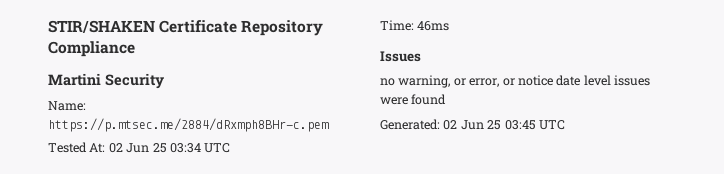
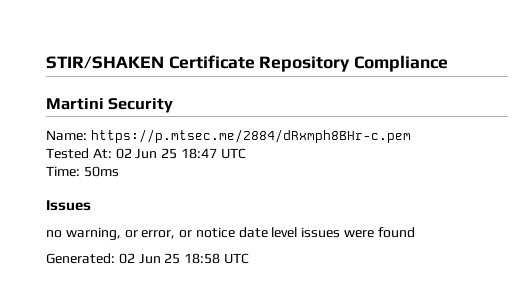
- Tested At: 02 Jun 25 03:34 UTC
+ Tested At: 02 Jun 25 18:47 UTC
- Time: 46ms
+ Time: 50ms
- Generated: 02 Jun 25 03:45 UTC
+ Generated: 02 Jun 25 18:58 UTC

